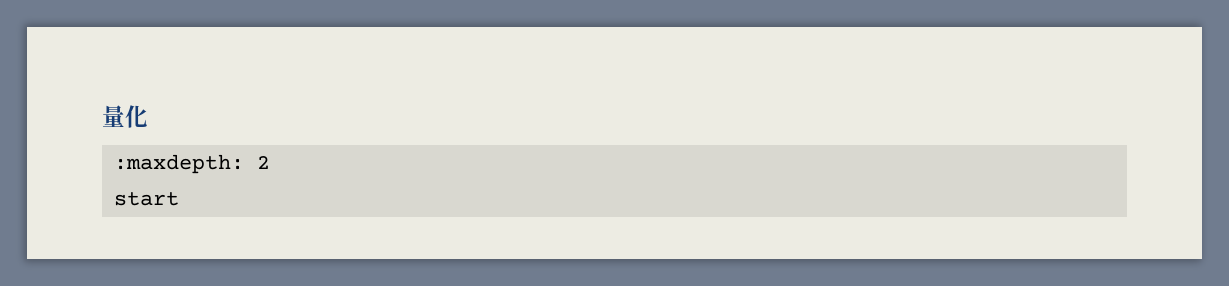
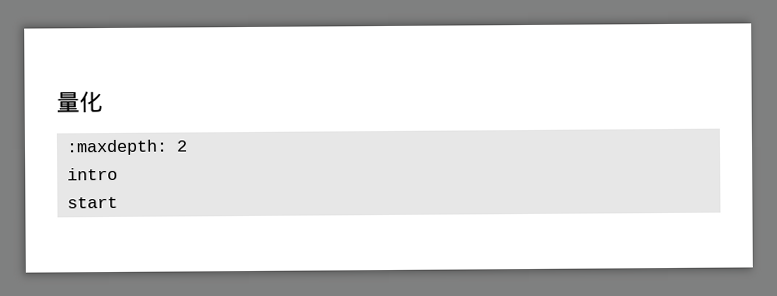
+ intro

